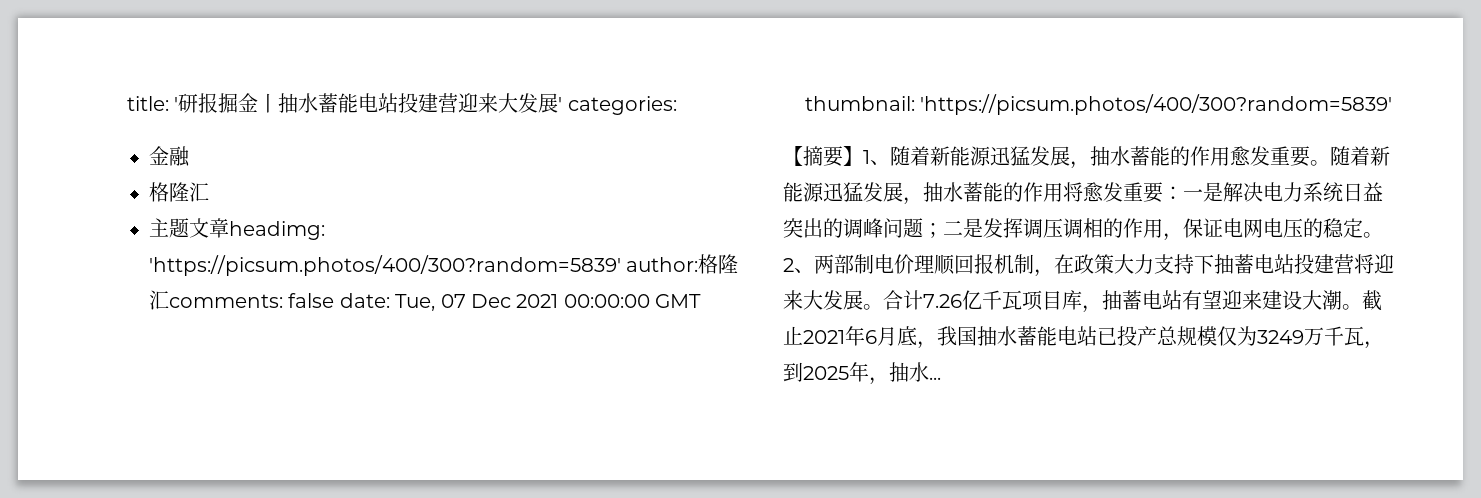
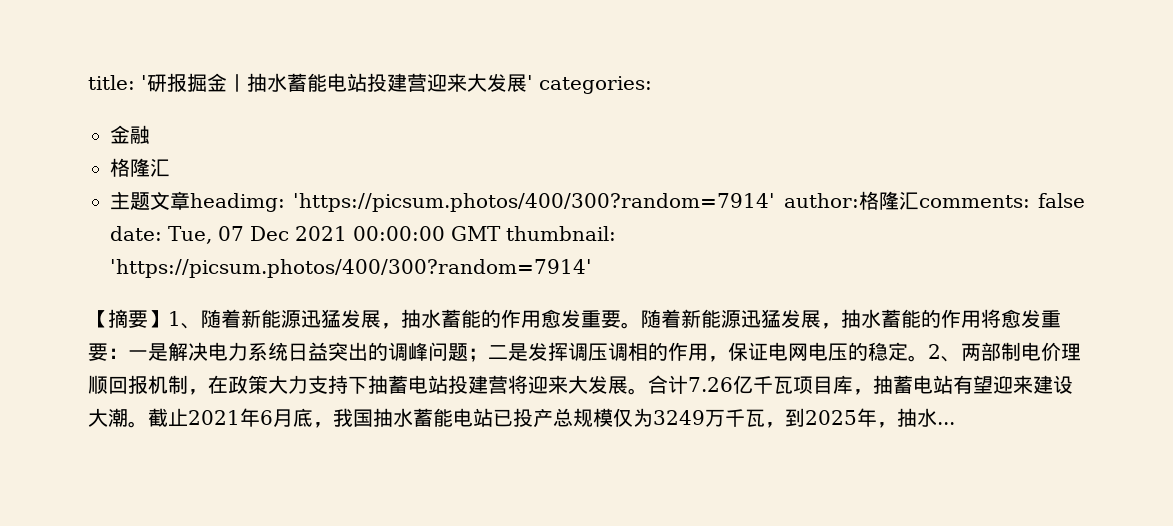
- 主题文章headimg: 'https://picsum.photos/400/300?random=5839' author:格隆汇comments: false date: Tue, 07 Dec 2021 00:00:00 GMT thumbnail: 'https://picsum.photos/400/300?random=5839'
+ 主题文章headimg: 'https://picsum.photos/400/300?random=7914' author:格隆汇comments: false date: Tue, 07 Dec 2021 00:00:00 GMT thumbnail: 'https://picsum.photos/400/300?random=7914'

